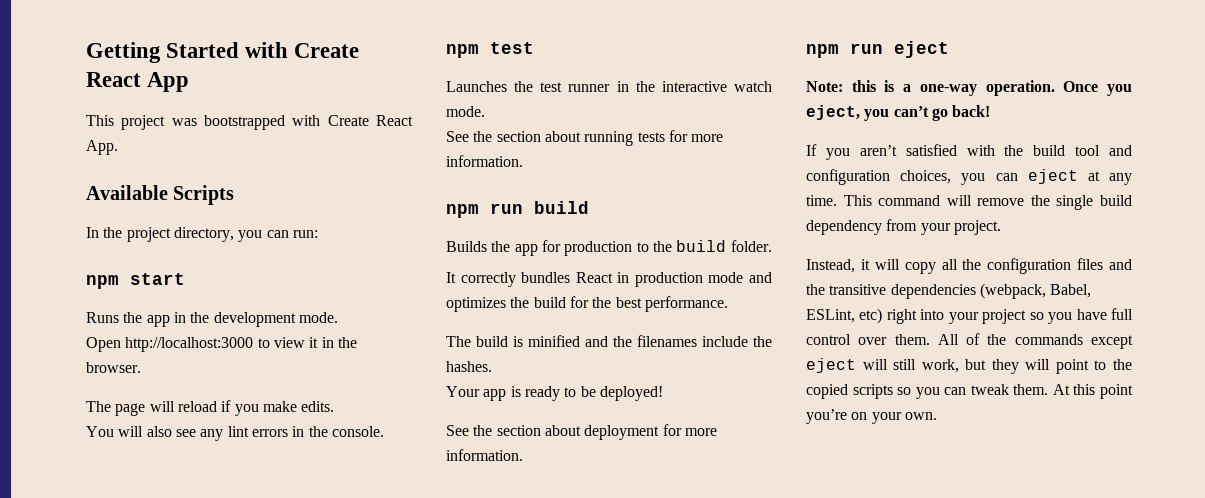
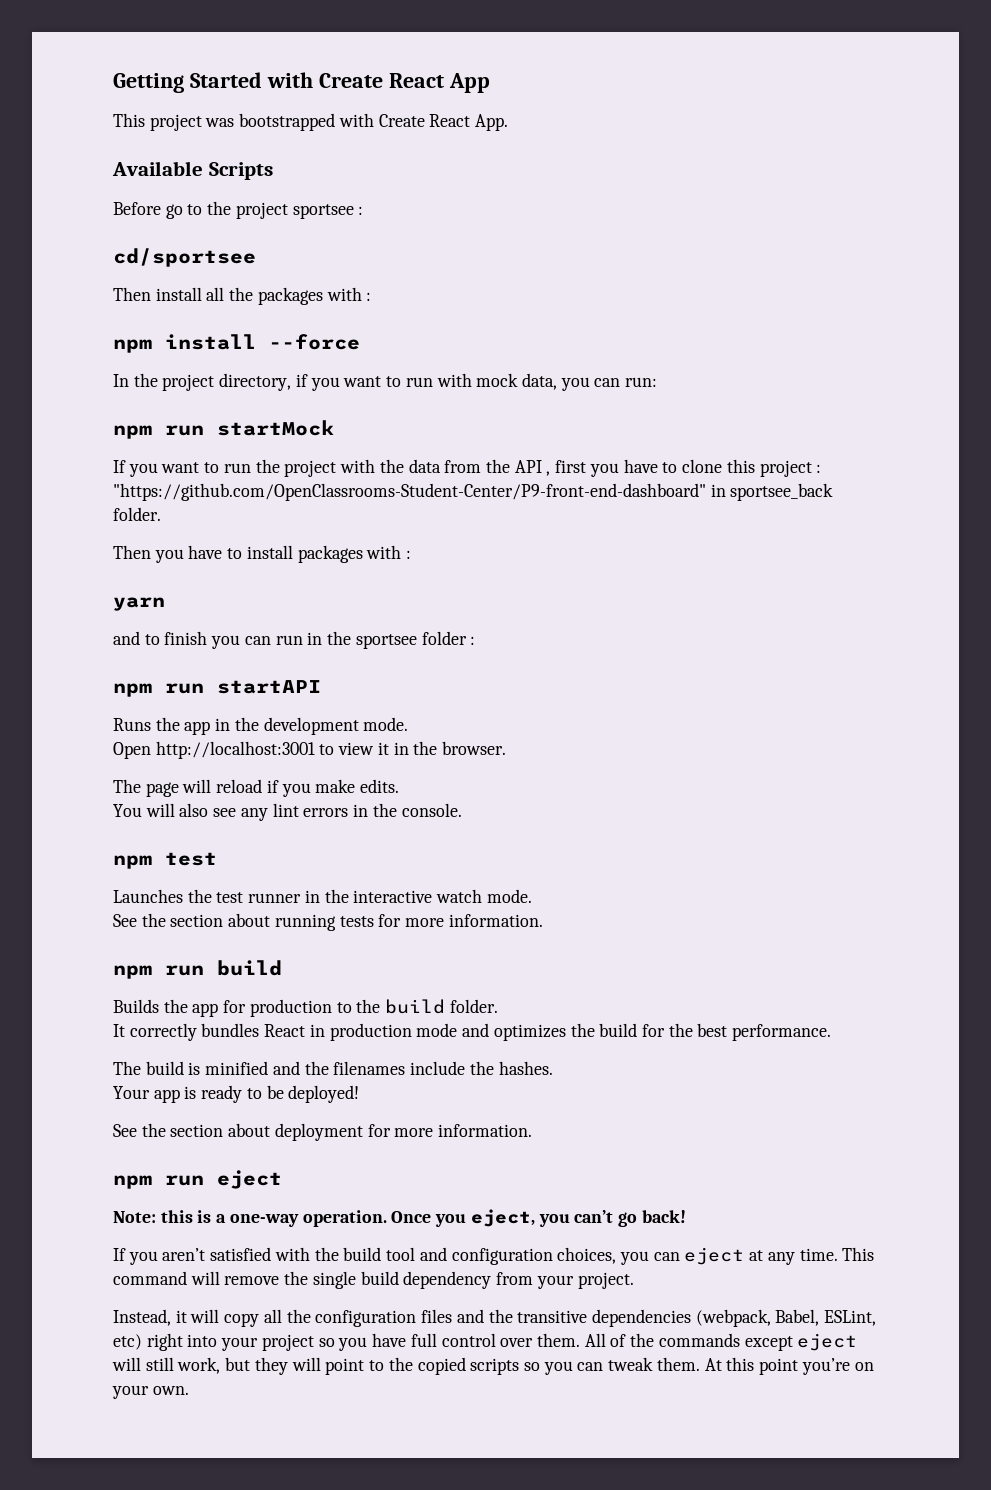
- In the project directory, you can run:
- npm start
+ Before go to the project sportsee :
+ cd/sportsee
+ Then install all the packages with :
+ npm install --force
+ In the project directory, if you want to run with mock data, you can run:
+ npm run startMock
+ If you want to run the project with the data from the API , first you have to clone this project : "https://github.com/OpenClassrooms-Student-Center/P9-front-end-dashboard" in sportsee_back folder.
+ Then you have to install packages with :
+ yarn
+ and to finish you can run in the sportsee folder :
+ npm run startAPI
- Open http://localhost:3000 to view it in the browser.
+ Open http://localhost:3001 to view it in the browser.

